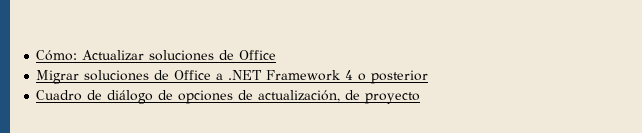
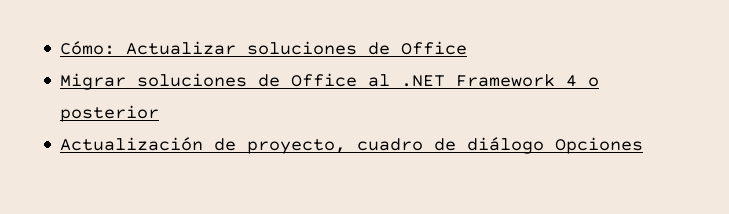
- Migrar soluciones de Office a .NET Framework 4 o posterior
+ Migrar soluciones de Office al .NET Framework 4 o posterior
- Cuadro de diálogo de opciones de actualización, de proyecto
+ Actualización de proyecto, cuadro de diálogo Opciones

